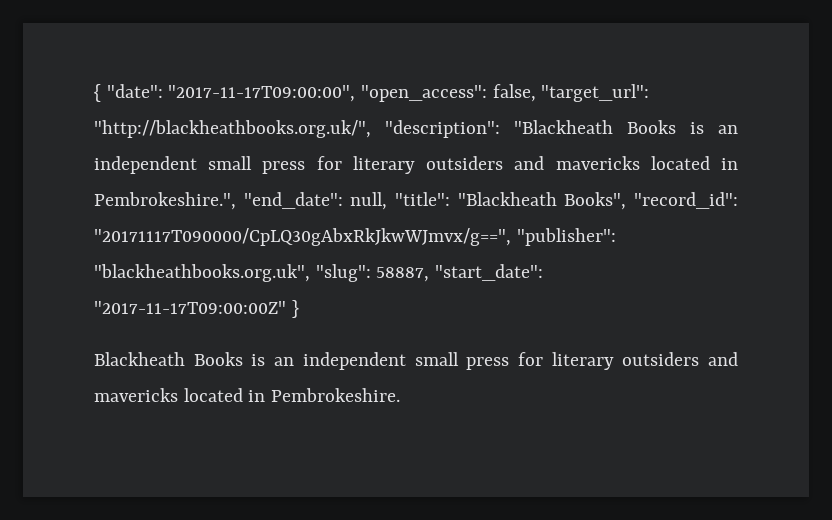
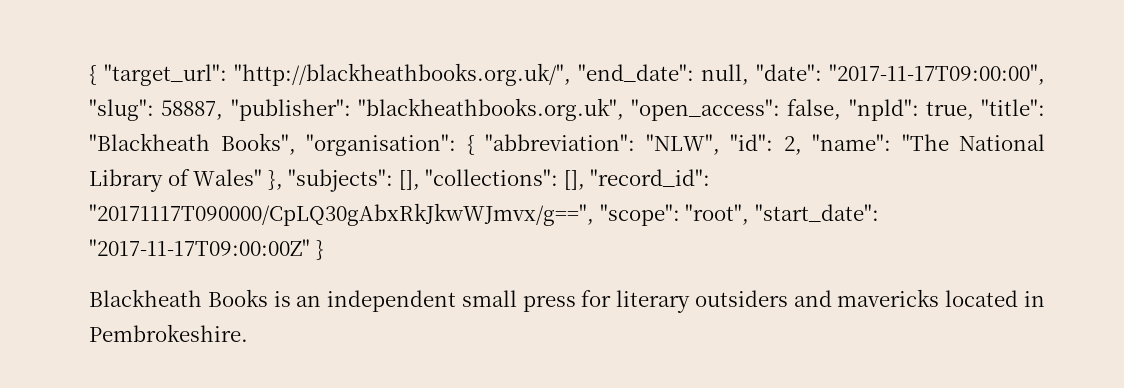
- { "date": "2017-11-17T09:00:00", "open_access": false, "target_url": "http://blackheathbooks.org.uk/", "description": "Blackheath Books is an independent small press for literary outsiders and mavericks located in Pembrokeshire.", "end_date": null, "title": "Blackheath Books", "record_id": "20171117T090000/CpLQ30gAbxRkJkwWJmvx/g==", "publisher": "blackheathbooks.org.uk", "slug": 58887, "start_date": "2017-11-17T09:00:00Z" }
+ { "target_url": "http://blackheathbooks.org.uk/", "end_date": null, "date": "2017-11-17T09:00:00", "slug": 58887, "publisher": "blackheathbooks.org.uk", "open_access": false, "npld": true, "title": "Blackheath Books", "organisation": { "abbreviation": "NLW", "id": 2, "name": "The National Library of Wales" }, "subjects": [], "collections": [], "record_id": "20171117T090000/CpLQ30gAbxRkJkwWJmvx/g==", "scope": "root", "start_date": "2017-11-17T09:00:00Z" }

